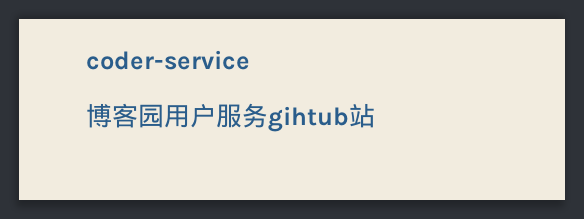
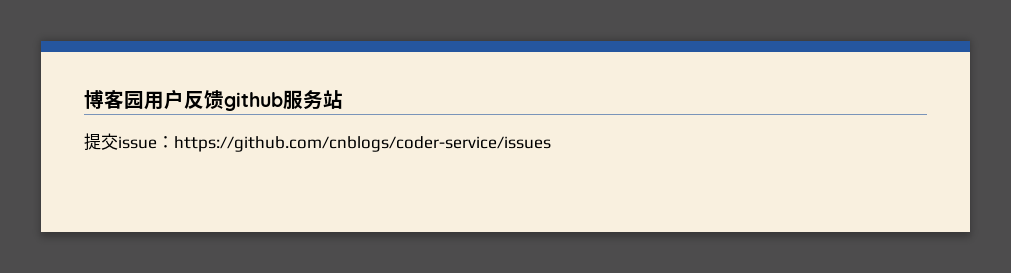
- coder-service
- 博客园用户服务gihtub站
+ 博客园用户反馈github服务站
+ 提交issue：https://github.com/cnblogs/coder-service/issues

